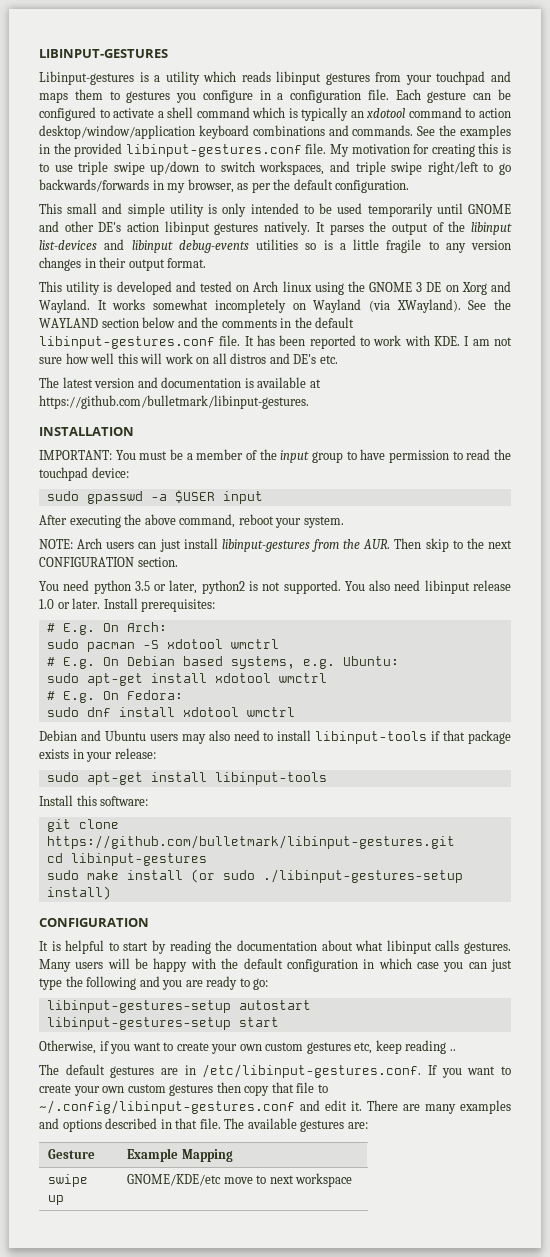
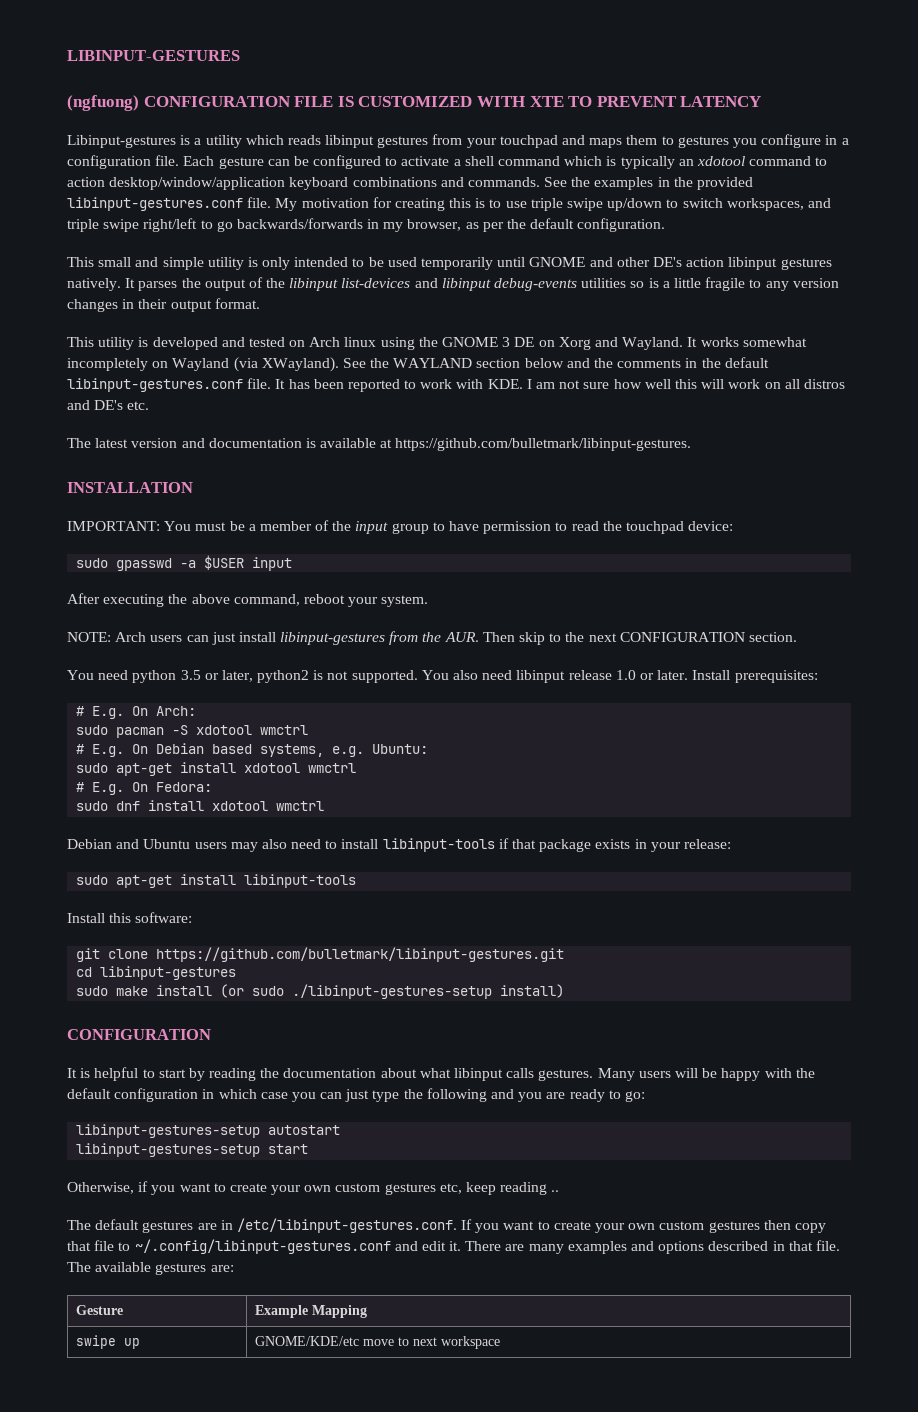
+ (ngfuong) CONFIGURATION FILE IS CUSTOMIZED WITH XTE TO PREVENT LATENCY

